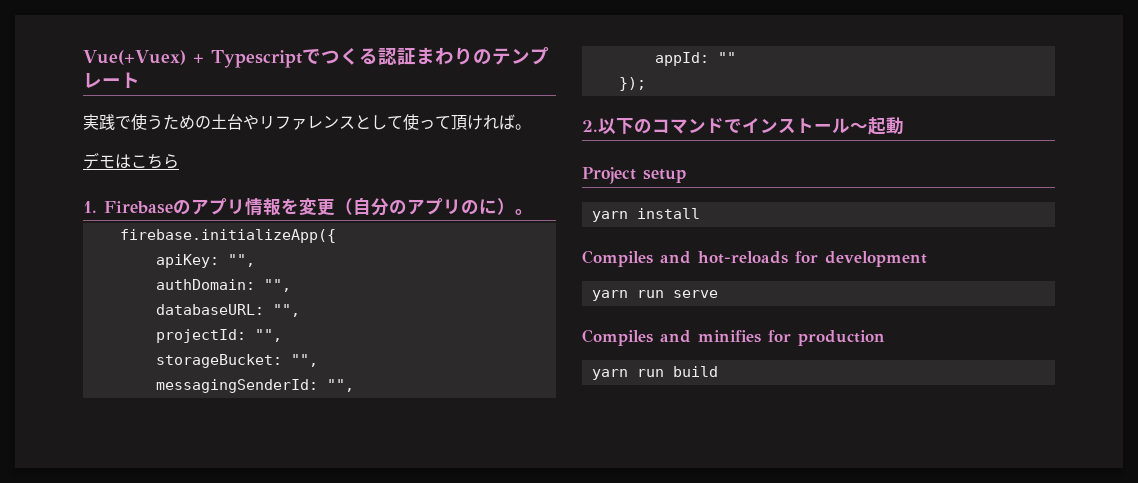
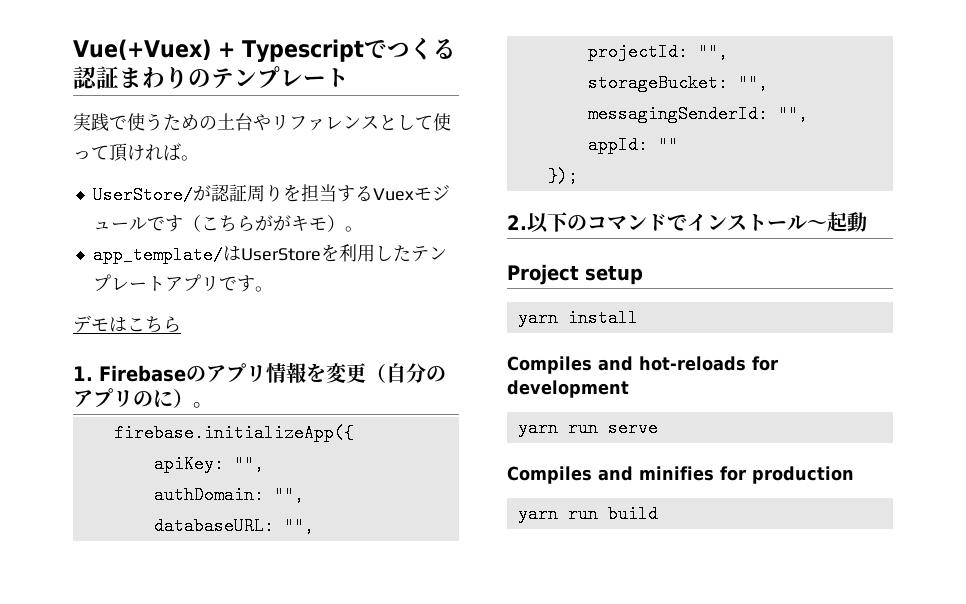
+ UserStore/が認証周りを担当するVuexモジュールです（こちらががキモ）。
+ app_template/はUserStoreを利用したテンプレートアプリです。

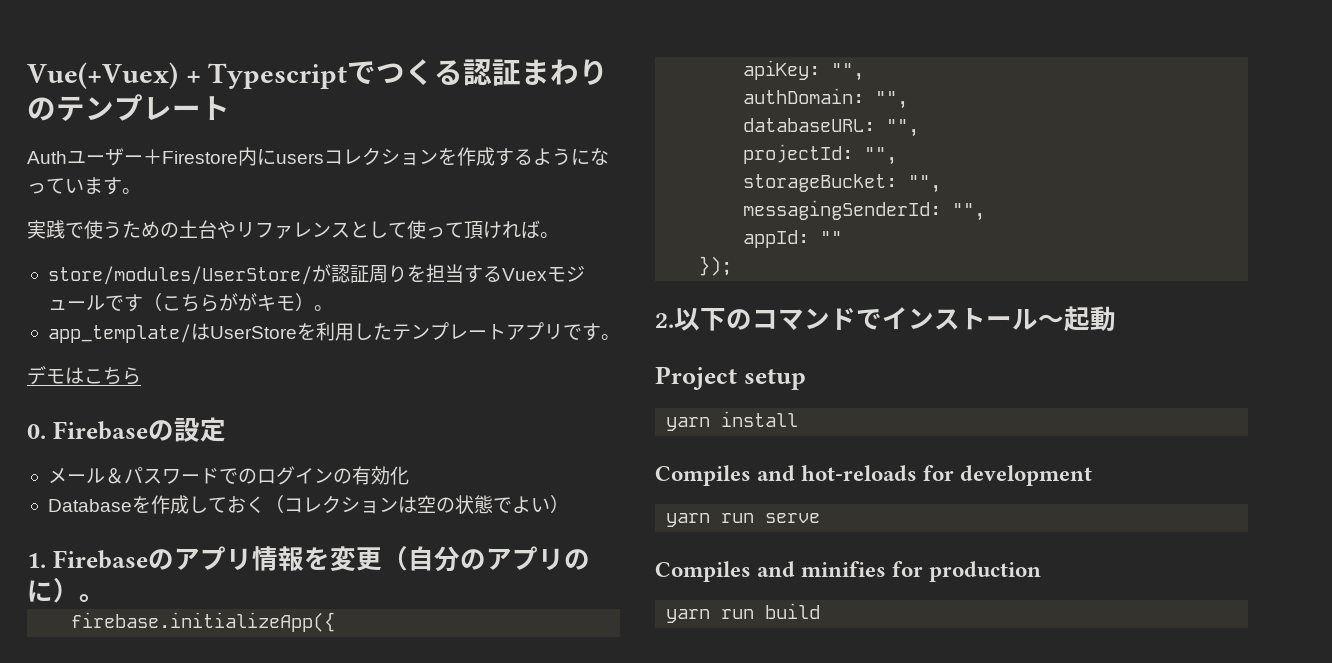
+ Authユーザー＋Firestore内にusersコレクションを作成するようになっています。
- UserStore/が認証周りを担当するVuexモジュールです（こちらががキモ）。
+ store/modules/UserStore/が認証周りを担当するVuexモジュールです（こちらががキモ）。
+ 0. Firebaseの設定
+ メール＆パスワードでのログインの有効化
+ Databaseを作成しておく（コレクションは空の状態でよい）

